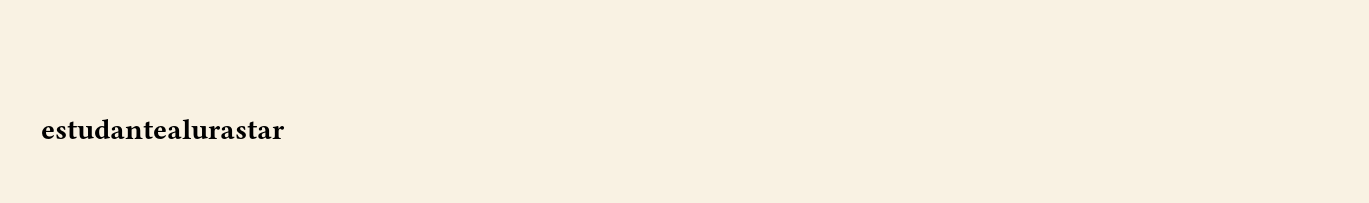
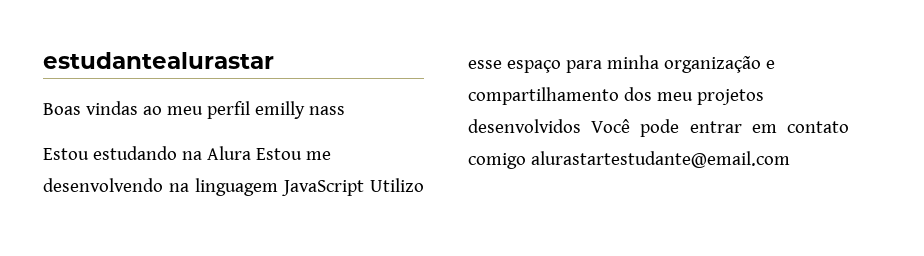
+ Boas vindas ao meu perfil emilly nass
+ Estou estudando na Alura Estou me desenvolvendo na linguagem JavaScript Utilizo esse espaço para minha organização e compartilhamento dos meu projetos desenvolvidos Você pode entrar em contato comigo alurastartestudante@email.com

